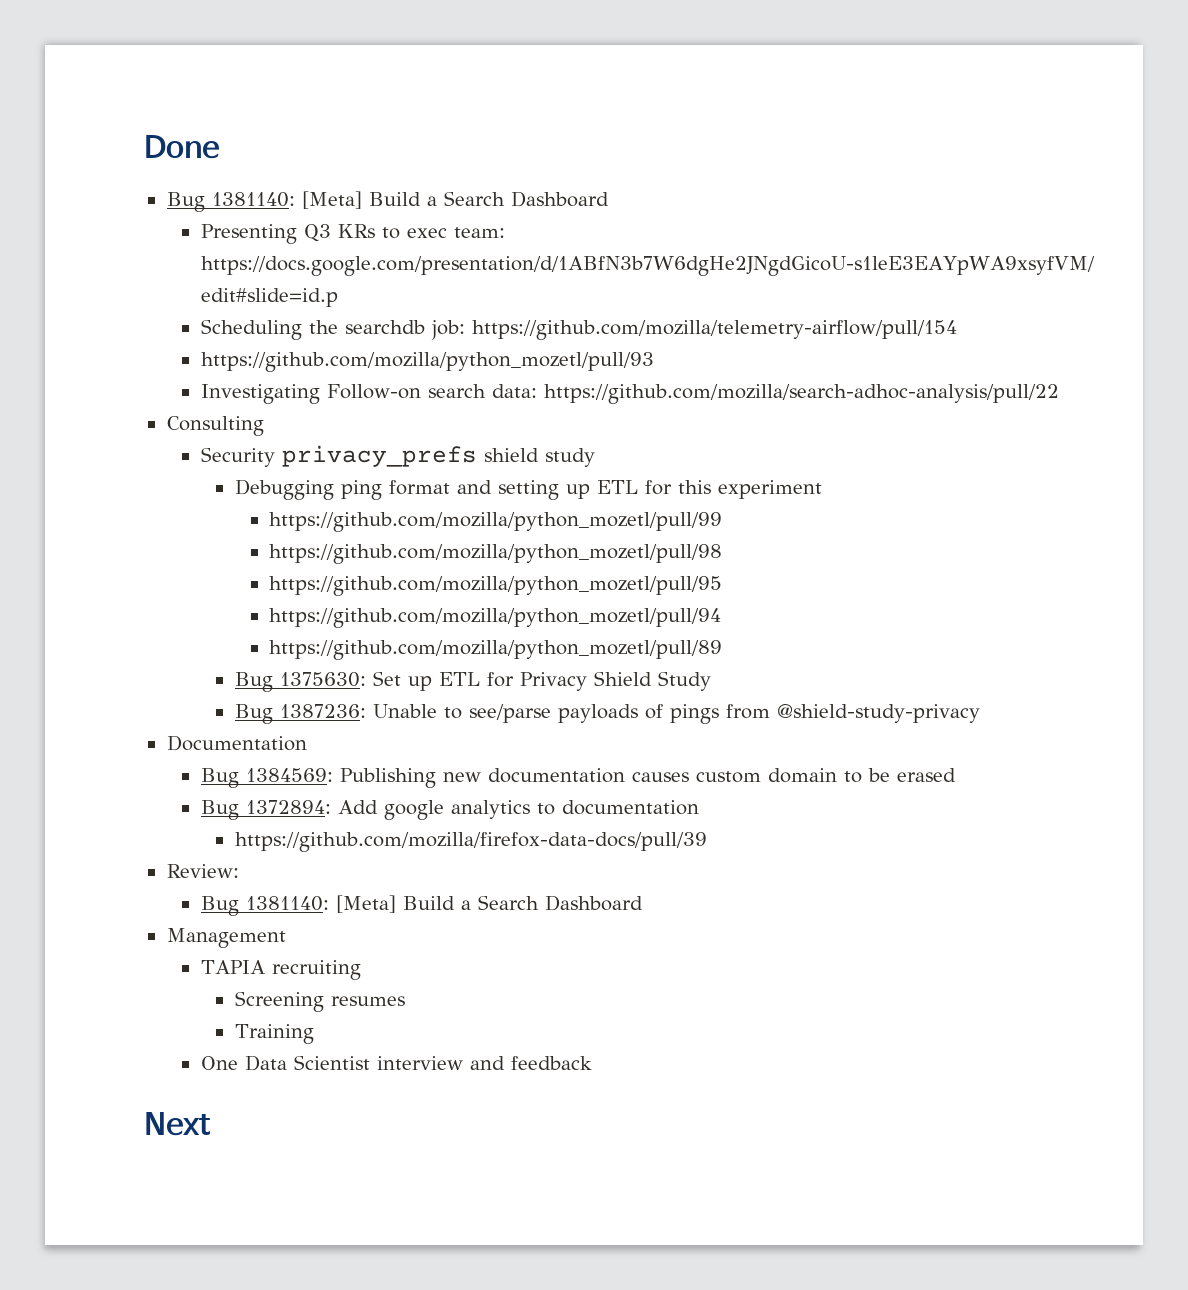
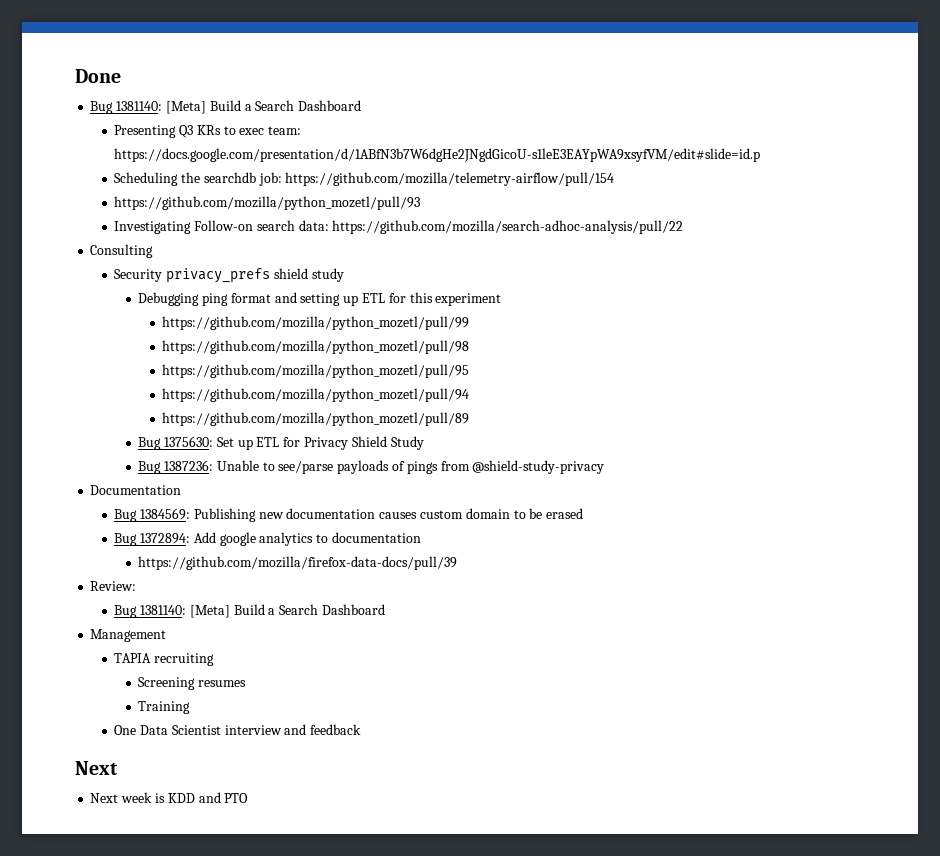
+ Next week is KDD and PTO

